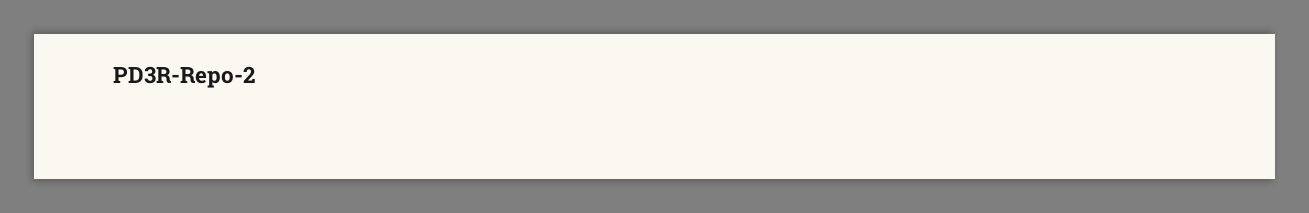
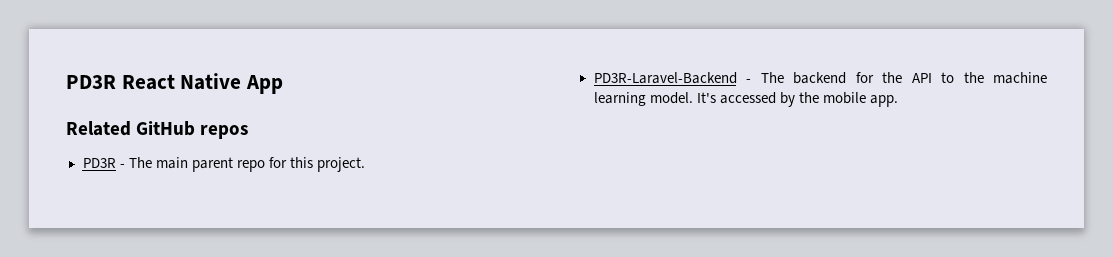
- PD3R-Repo-2
+ PD3R React Native App
+ Related GitHub repos
+ PD3R - The main parent repo for this project.
+ PD3R-Laravel-Backend - The backend for the API to the machine learning model. It's accessed by the mobile app.

